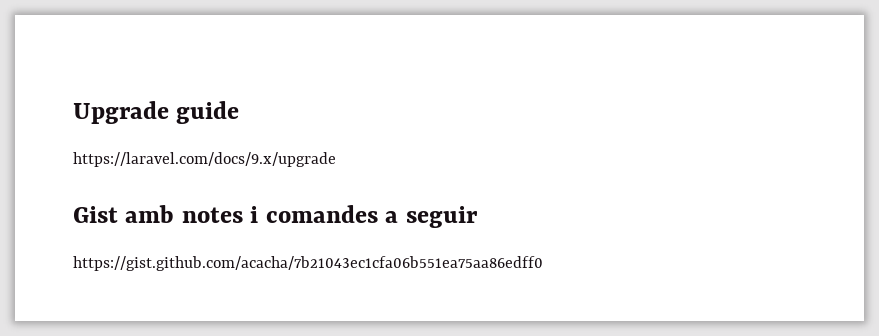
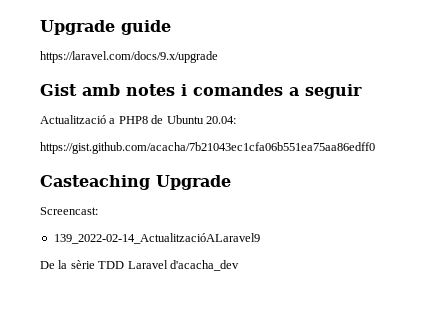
+ Actualització a PHP8 de Ubuntu 20.04:
  https://gist.github.com/acacha/7b21043ec1cfa06b551ea75aa86edff0
+ Casteaching Upgrade
+ Screencast:
+ 139_2022-02-14_ActualitzacióALaravel9
+ De la sèrie TDD Laravel d'acacha_dev

